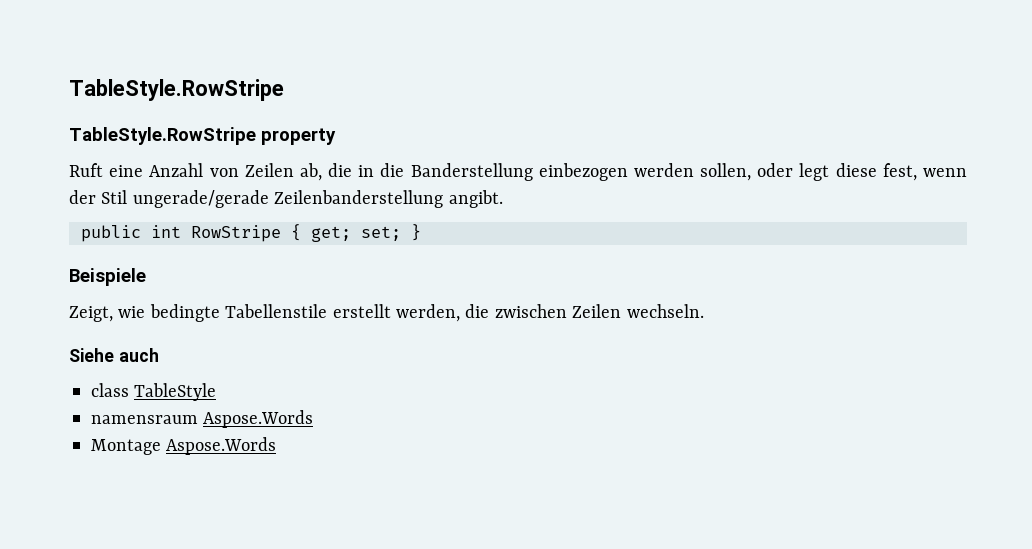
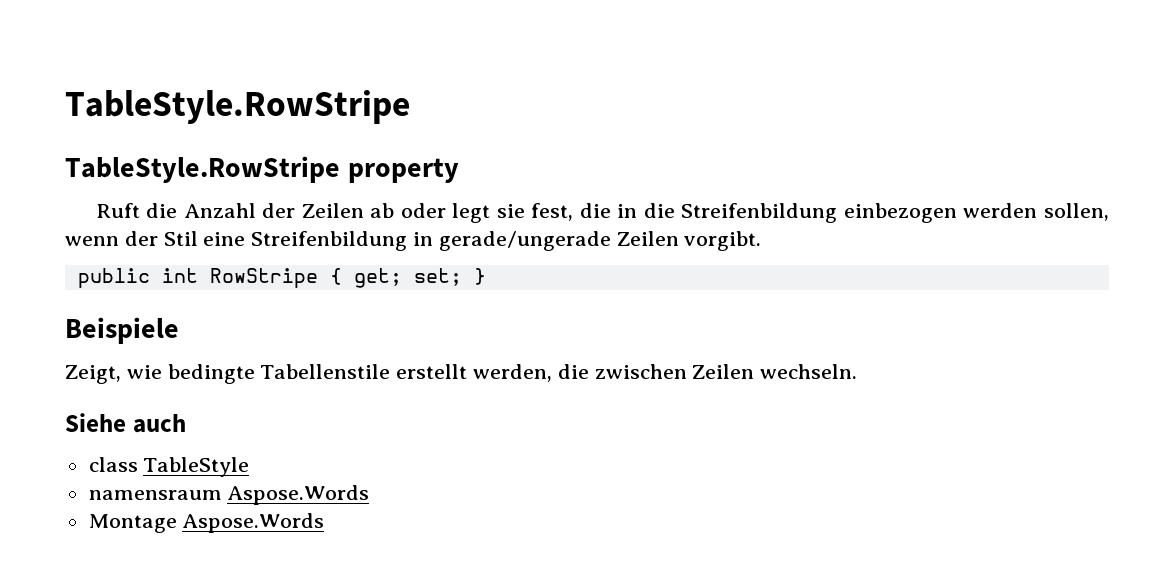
- Ruft eine Anzahl von Zeilen ab, die in die Banderstellung einbezogen werden sollen, oder legt diese fest, wenn der Stil ungerade/gerade Zeilenbanderstellung angibt.
+ Ruft die Anzahl der Zeilen ab oder legt sie fest, die in die Streifenbildung einbezogen werden sollen, wenn der Stil eine Streifenbildung in gerade/ungerade Zeilen vorgibt.

